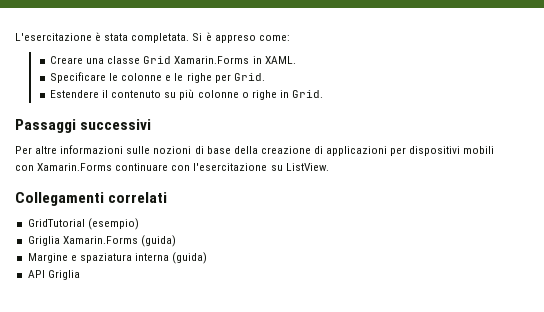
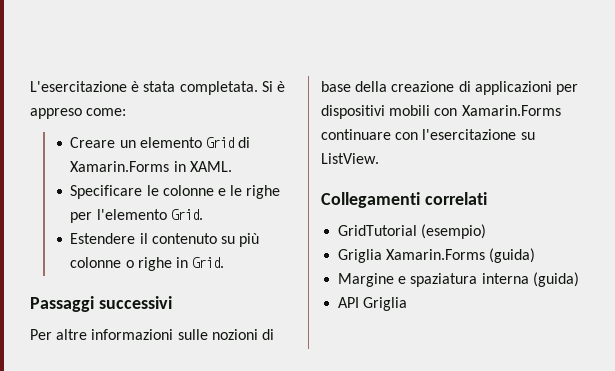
- Creare una classe Grid Xamarin.Forms in XAML.
+ Creare un elemento Grid di Xamarin.Forms in XAML.
- Specificare le colonne e le righe per Grid.
+ Specificare le colonne e le righe per l'elemento Grid.

